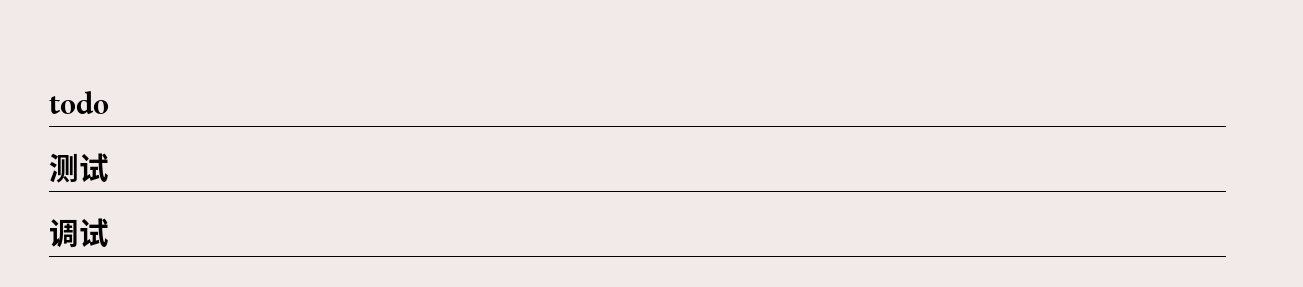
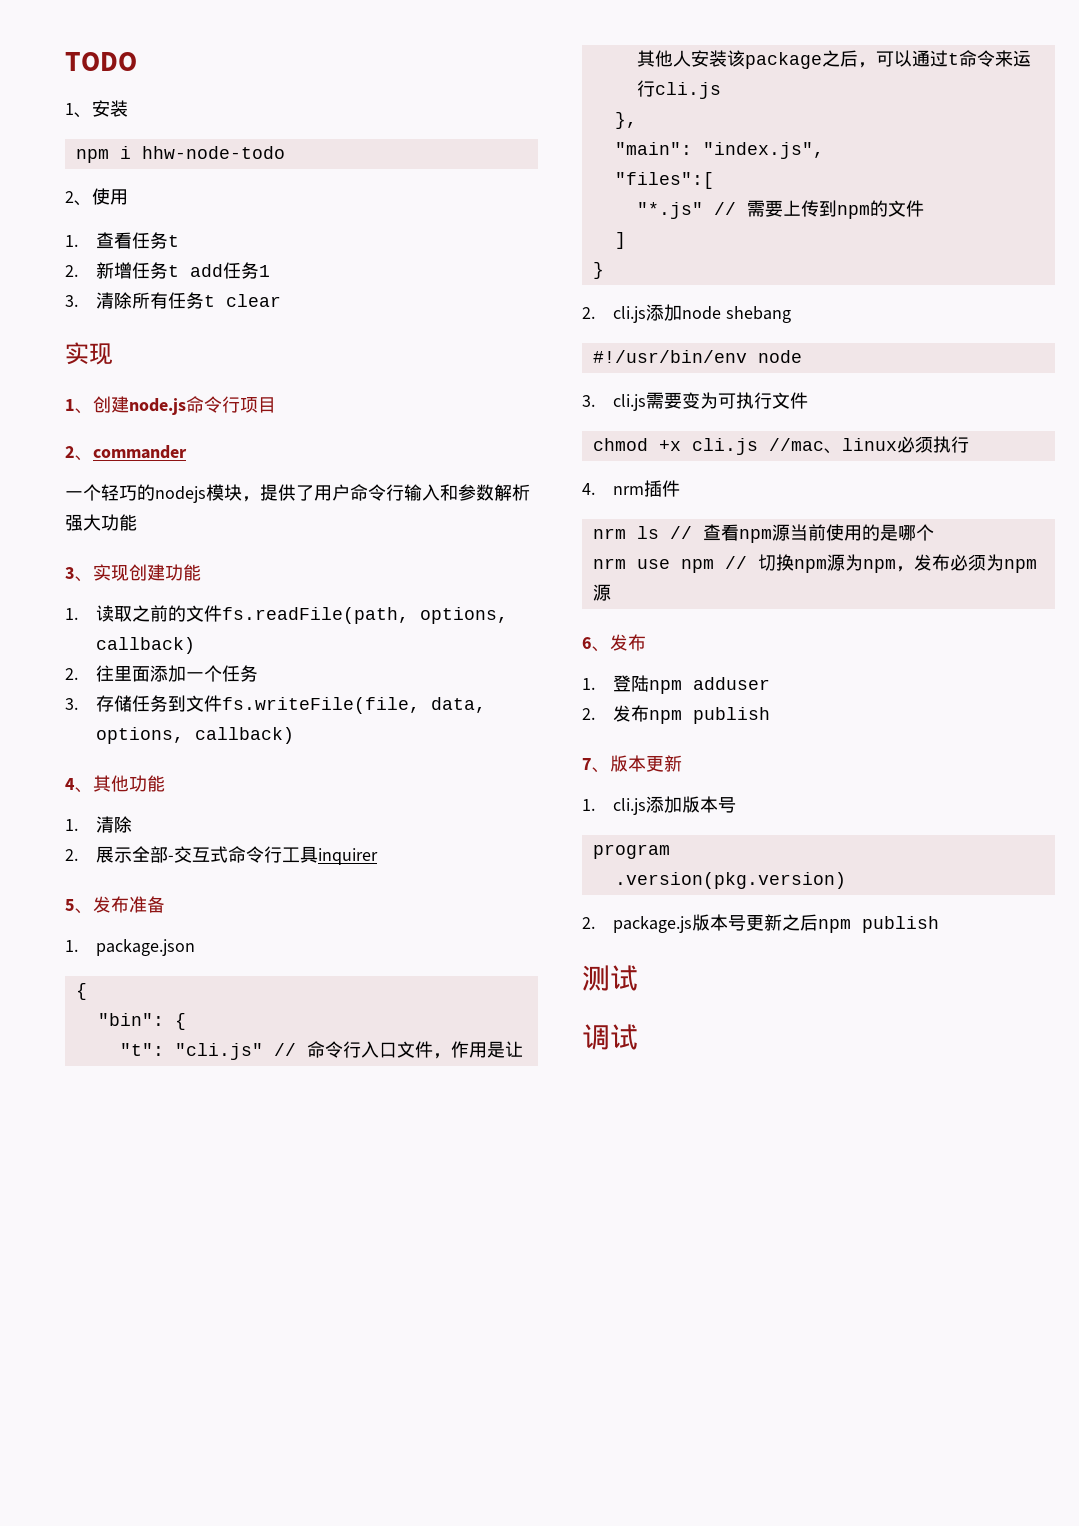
- todo
+ TODO
+ 1、安装
+ npm i hhw-node-todo
+ 2、使用
+ 1.查看任务t
+ 2.新增任务t add任务1
+ 3.清除所有任务t clear
+ 实现
+ 1、创建node.js命令行项目
+ 2、commander
+ 一个轻巧的nodejs模块，提供了用户命令行输入和参数解析强大功能
+ 3、实现创建功能
+ 1.读取之前的文件fs.readFile(path, options, callback)
+ 2.往里面添加一个任务
+ 3.存储任务到文件fs.writeFile(file, data, options, callback)
+ 4、其他功能
+ 1.清除
+ 2.展示全部-交互式命令行工具inquirer
+ 5、发布准备
+ 1. package.json
+ {
+ "bin": {
+ "t": "cli.js" // 命令行入口文件，作用是让其他人安装该package之后，可以通过t命令来运行cli.js
+ },
+ "main": "index.js",
+ "files":[
+ "*.js" // 需要上传到npm的文件
+ ]
+ }
+ 2. cli.js添加node shebang
+ #!/usr/bin/env node
+ 3. cli.js需要变为可执行文件
+ chmod +x cli.js //mac、linux必须执行
+ 4. nrm插件
+ nrm ls // 查看npm源当前使用的是哪个
+ nrm use npm // 切换npm源为npm，发布必须为npm源
+ 6、发布
+ 1.登陆npm adduser
+ 2.发布npm publish
+ 7、版本更新
+ 1. cli.js添加版本号
+ program
+ .version(pkg.version)
+ 2. package.js版本号更新之后npm publish

